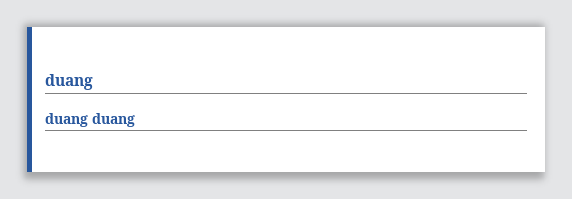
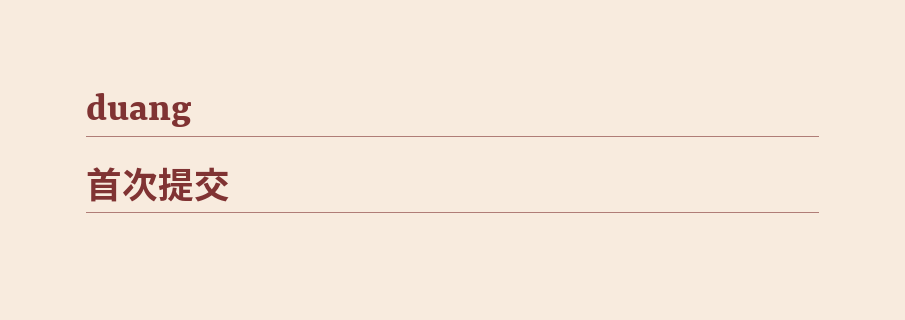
- duang duang
+ 首次提交

